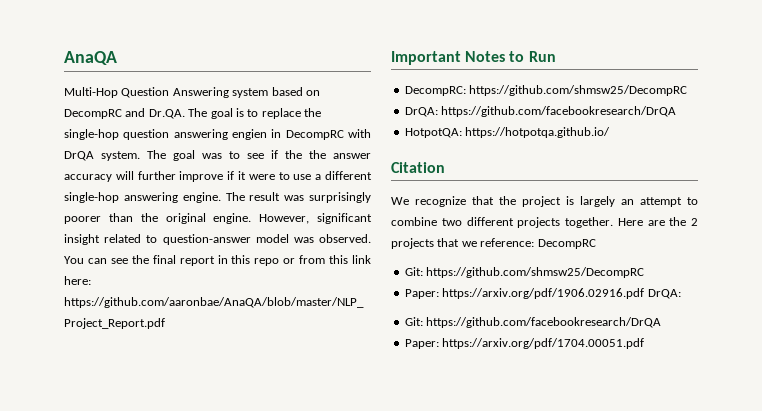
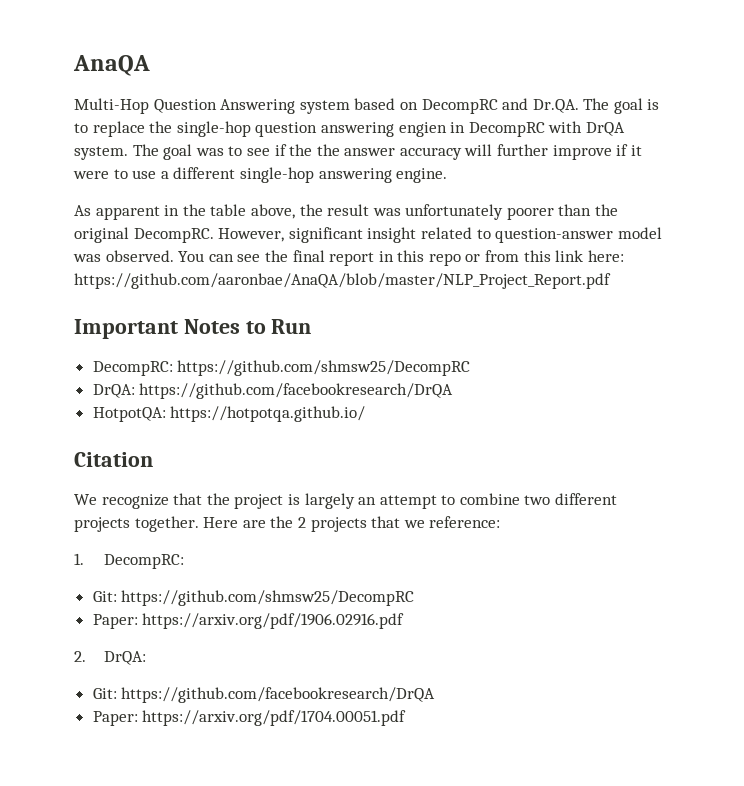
- The goal was to see if the the answer accuracy will further improve if it were to use a different single-hop answering engine. The result was surprisingly poorer than the original engine.
+ The goal was to see if the the answer accuracy will further improve if it were to use a different single-hop answering engine.
+ As apparent in the table above, the result was unfortunately poorer than the original DecompRC.
- Here are the 2 projects that we reference: DecompRC
+ Here are the 2 projects that we reference:
+ 1. DecompRC:
- Paper: https://arxiv.org/pdf/1906.02916.pdf DrQA:
+ Paper: https://arxiv.org/pdf/1906.02916.pdf
+ 2. DrQA:

